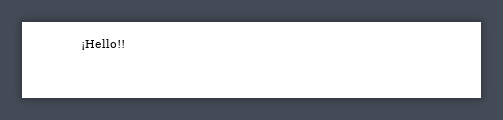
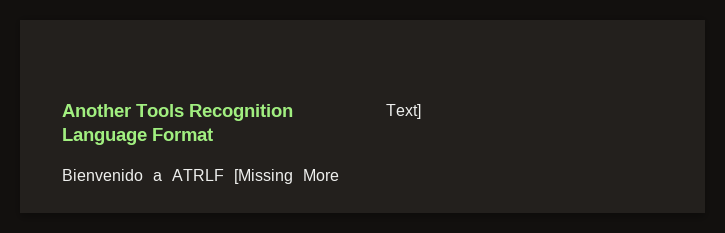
- ¡Hello!!
+ Another Tools Recognition Language Format
+ Bienvenido a ATRLF [Missing More Text]

